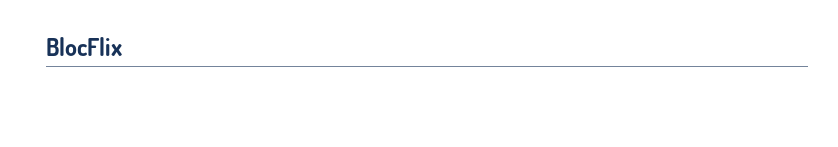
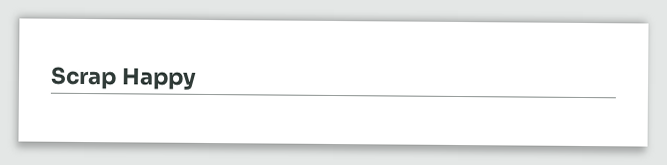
- BlocFlix
+ Scrap Happy

